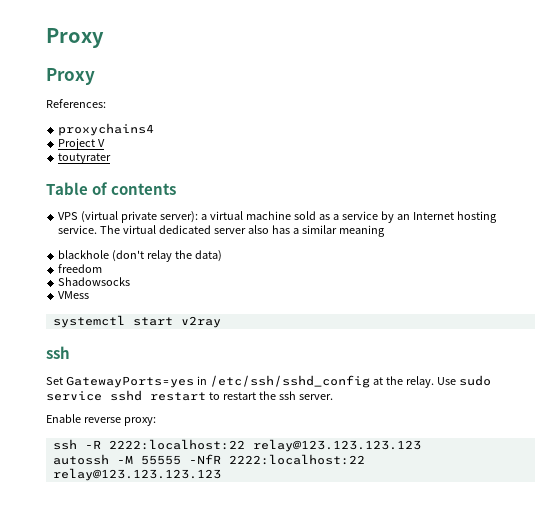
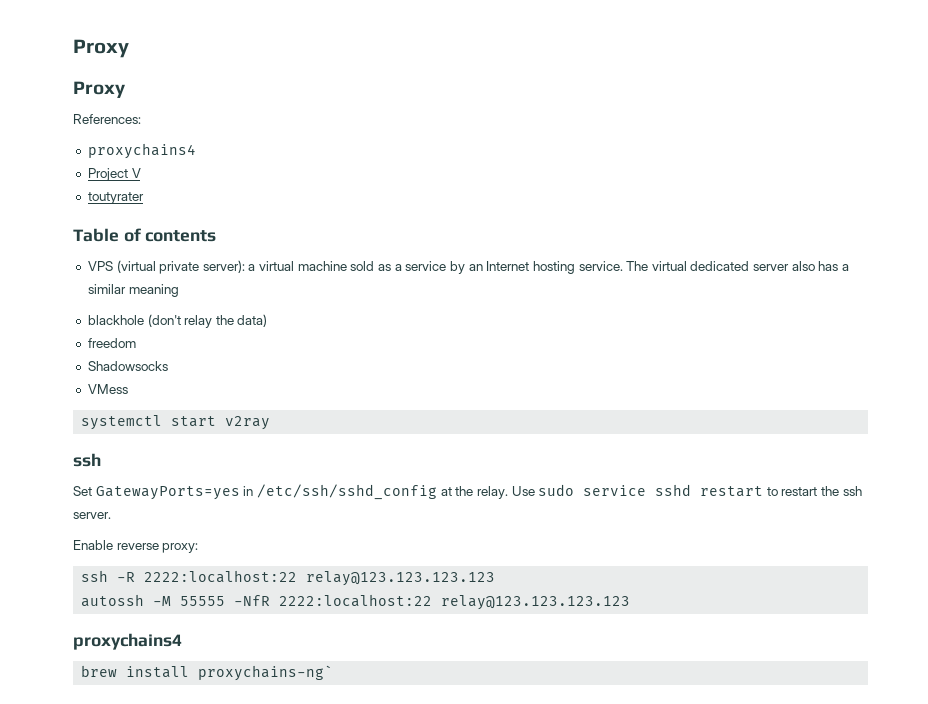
  autossh -M 55555 -NfR 2222:localhost:22 relay@123.123.123.123
+ proxychains4
+ brew install proxychains-ng`

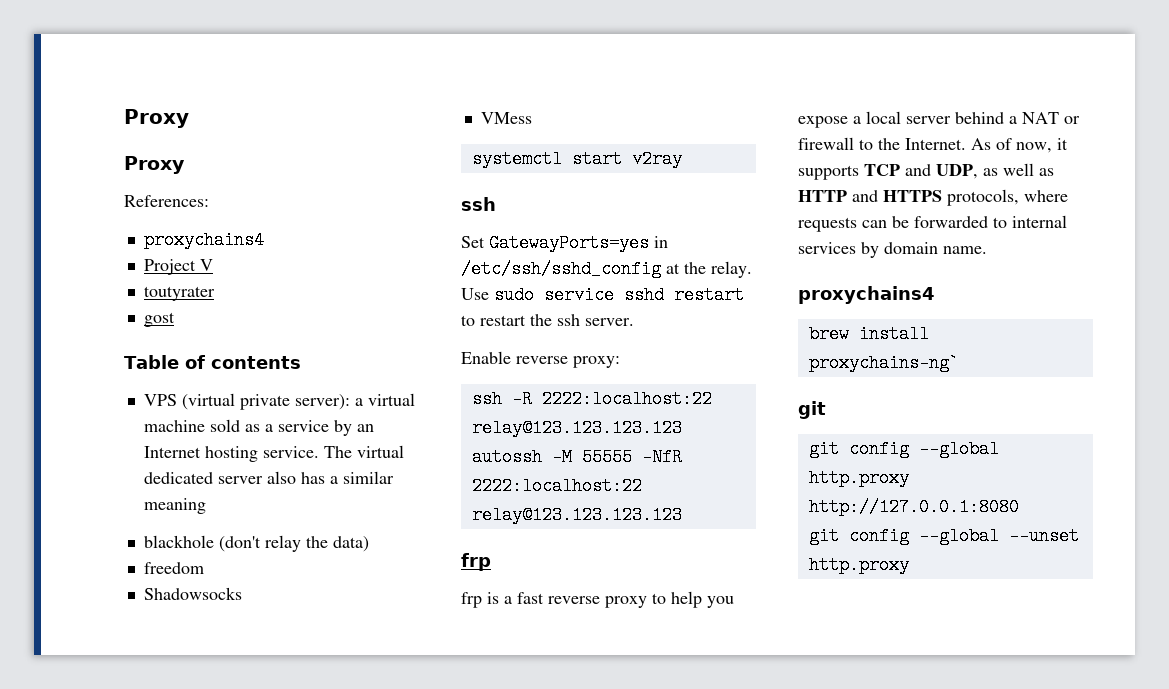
+ gost
  autossh -M 55555 -NfR 2222:localhost:22 relay@123.123.123.123
+ frp
+ frp is a fast reverse proxy to help you expose a local server behind a NAT or firewall to the Internet. As of now, it supports TCP and UDP, as well as HTTP and HTTPS protocols, where requests can be forwarded to internal services by domain name.
  proxychains4
  brew install proxychains-ng`
+ git
+ git config --global http.proxy http://127.0.0.1:8080
+ git config --global --unset http.proxy

